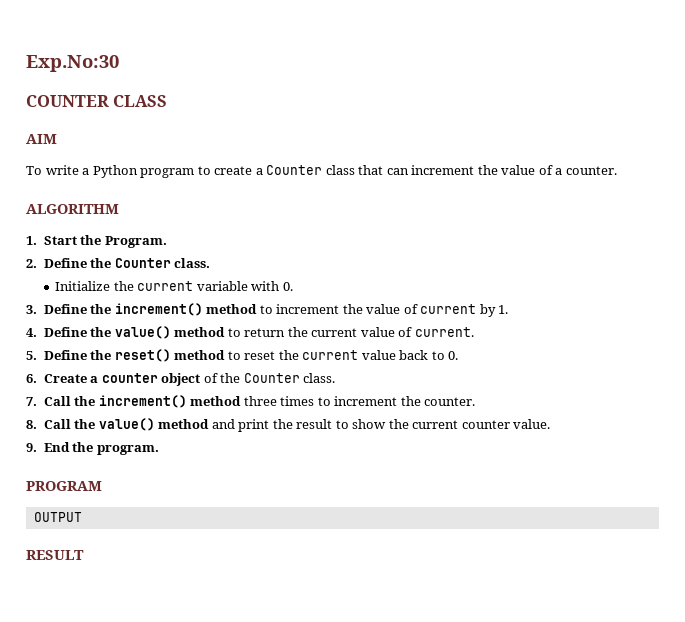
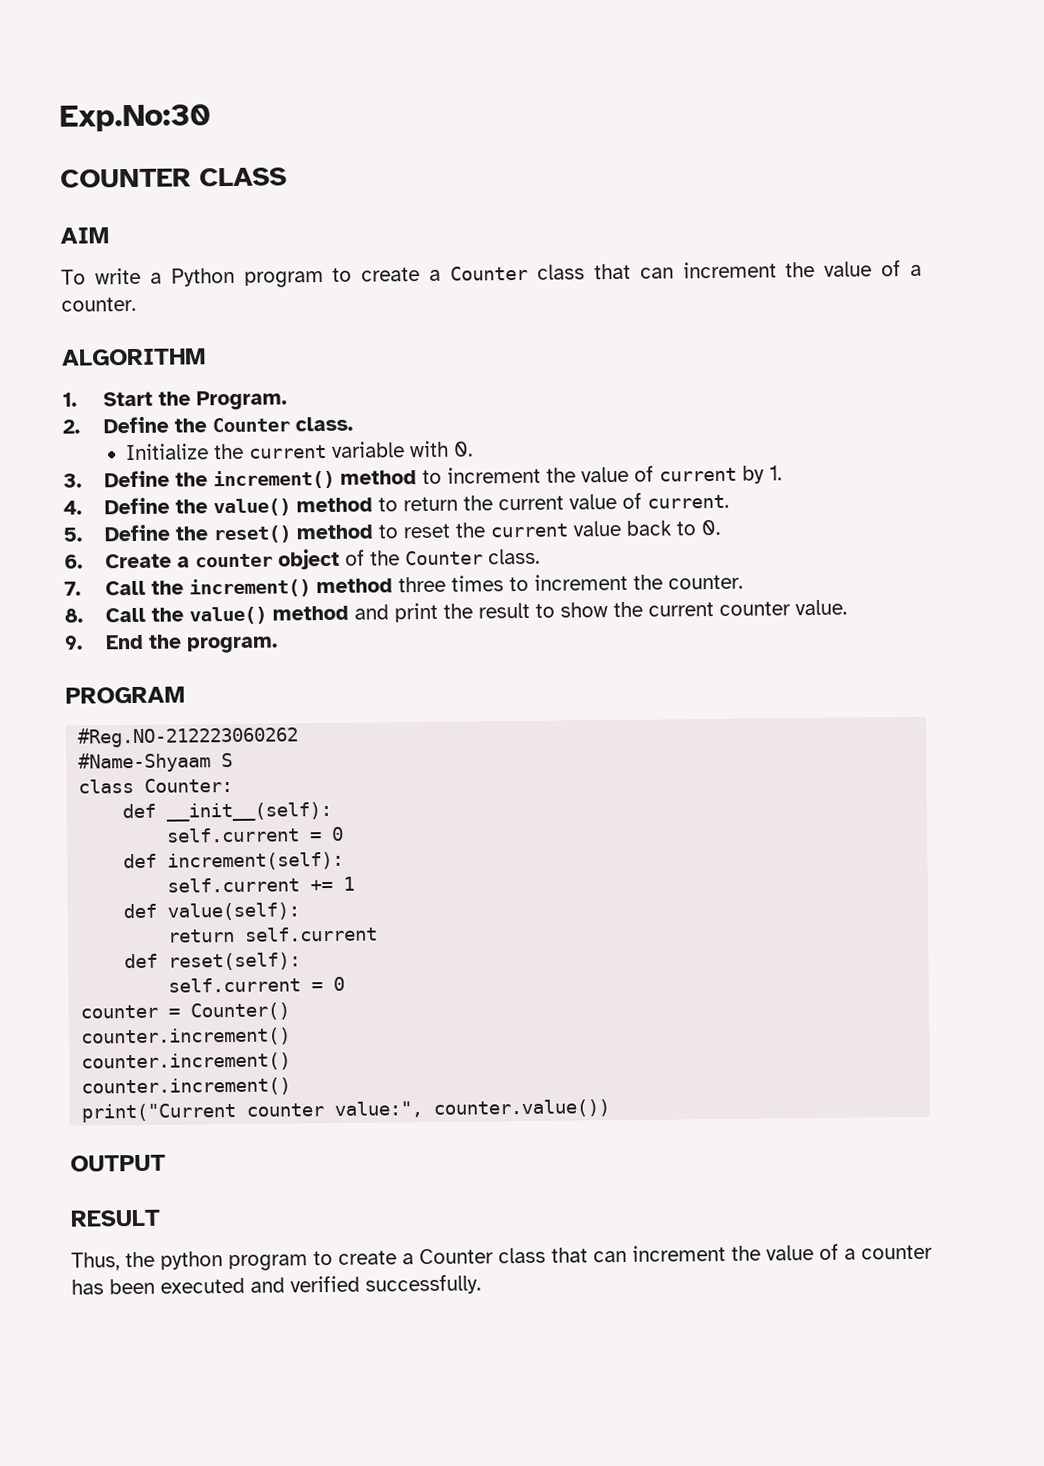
+ #Reg.NO-212223060262
+ #Name-Shyaam S
+ class Counter:
+ def __init__(self):
+ self.current = 0
+ def increment(self):
+ self.current += 1
+ def value(self):
+ return self.current
+ def reset(self):
+ self.current = 0
+ counter = Counter()
+ counter.increment()
+ counter.increment()
+ counter.increment()
+ print("Current counter value:", counter.value())
  OUTPUT
  RESULT
+ Thus, the python program to create a Counter class that can increment the value of a counter has been executed and verified successfully.

